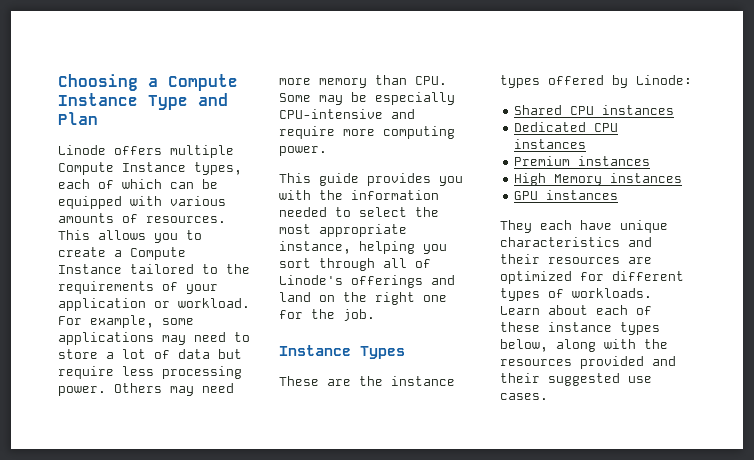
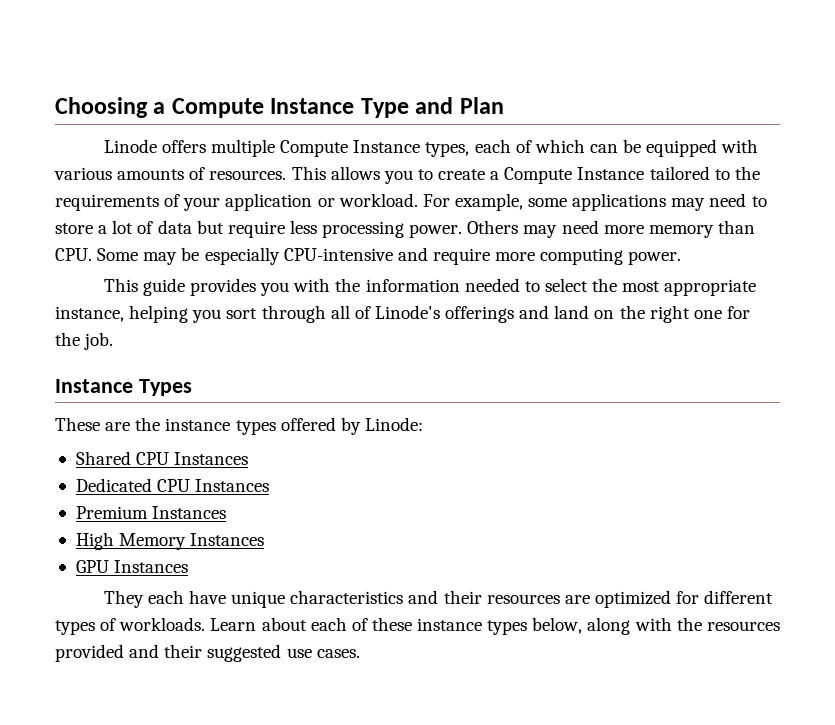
- Shared CPU instances
+ Shared CPU Instances
- Dedicated CPU instances
+ Dedicated CPU Instances
- Premium instances
+ Premium Instances
- High Memory instances
+ High Memory Instances
- GPU instances
+ GPU Instances

